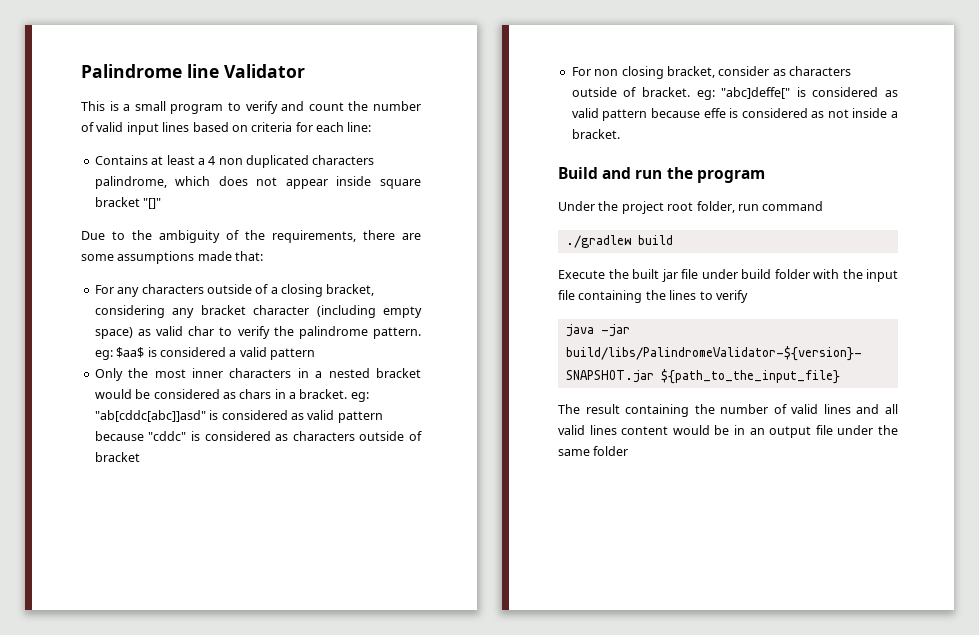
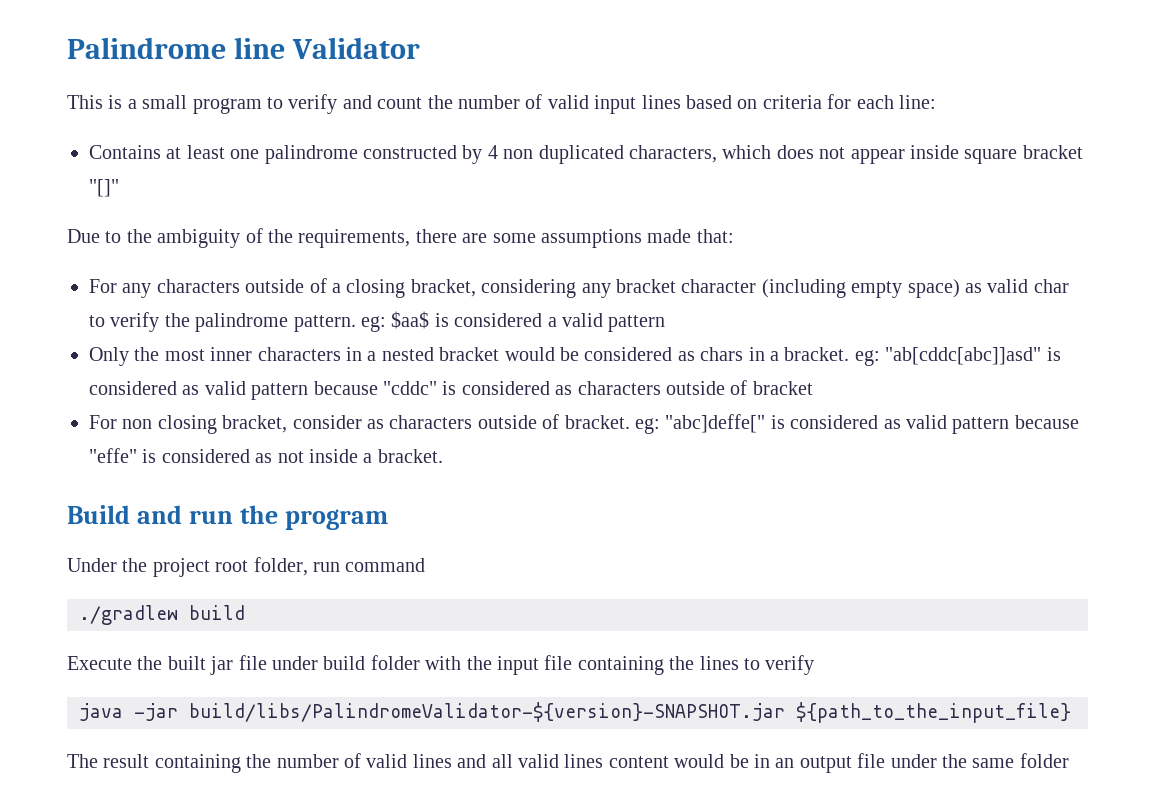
- Contains at least a 4 non duplicated characters palindrome, which does not appear inside square bracket "[]"
+ Contains at least one palindrome constructed by 4 non duplicated characters, which does not appear inside square bracket "[]"
- For non closing bracket, consider as characters outside of bracket. eg: "abc]deffe[" is considered as valid pattern because effe is considered as not inside a bracket.
+ For non closing bracket, consider as characters outside of bracket. eg: "abc]deffe[" is considered as valid pattern because "effe" is considered as not inside a bracket.

